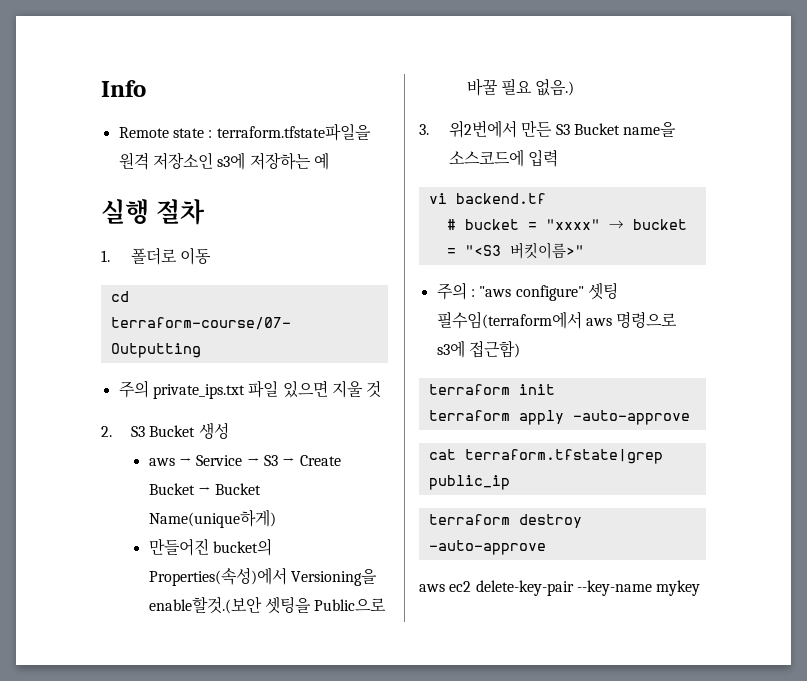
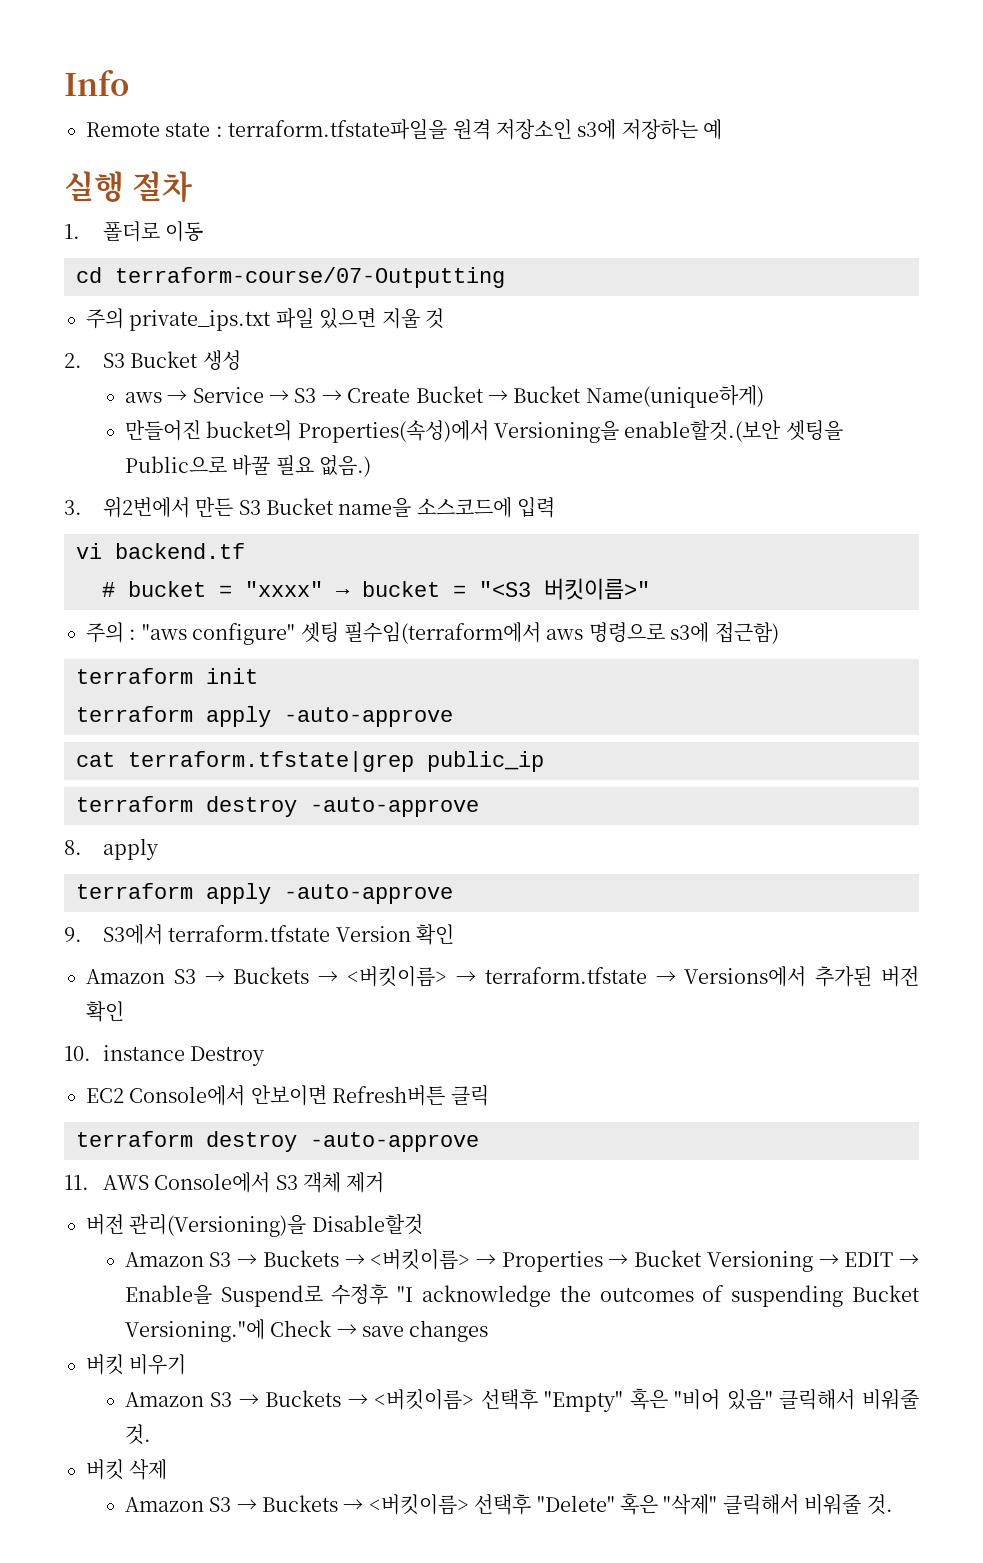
- aws ec2 delete-key-pair --key-name mykey
+ 8. apply
+ terraform apply -auto-approve
+ 9. S3에서 terraform.tfstate Version 확인
+ Amazon S3 → Buckets → <버킷이름> → terraform.tfstate → Versions에서 추가된 버전 확인
+ 10. instance Destroy
+ EC2 Console에서 안보이면 Refresh버튼 클릭
+ terraform destroy -auto-approve
+ 11. AWS Console에서 S3 객체 제거
+ 버전 관리(Versioning)을 Disable할것
+ Amazon S3 → Buckets → <버킷이름> → Properties → Bucket Versioning → EDIT → Enable을 Suspend로 수정후 "I acknowledge the outcomes of suspending Bucket Versioning."에 Check → save changes
+ 버킷 비우기
+ Amazon S3 → Buckets → <버킷이름> 선택후 "Empty" 혹은 "비어 있음" 클릭해서 비워줄 것.
+ 버킷 삭제
+ Amazon S3 → Buckets → <버킷이름> 선택후 "Delete" 혹은 "삭제" 클릭해서 비워줄 것.

